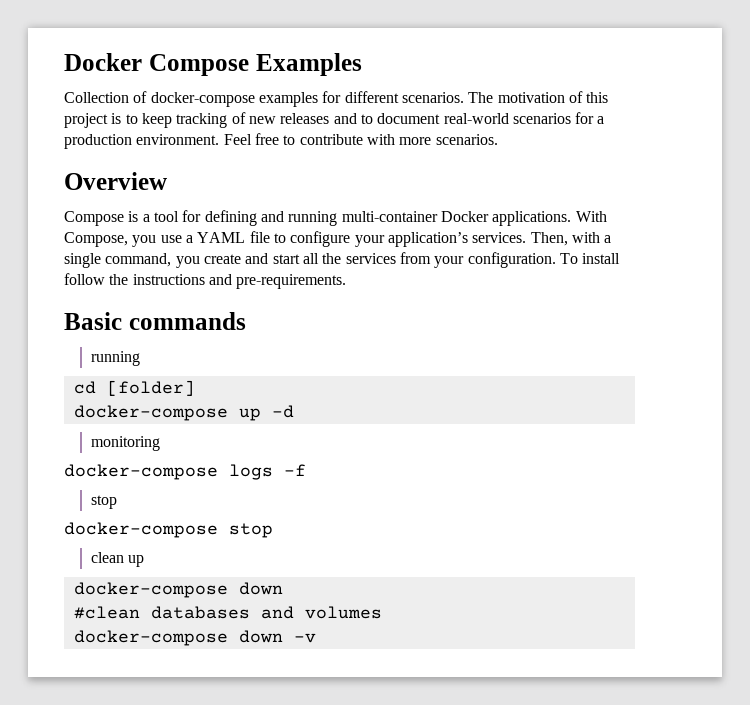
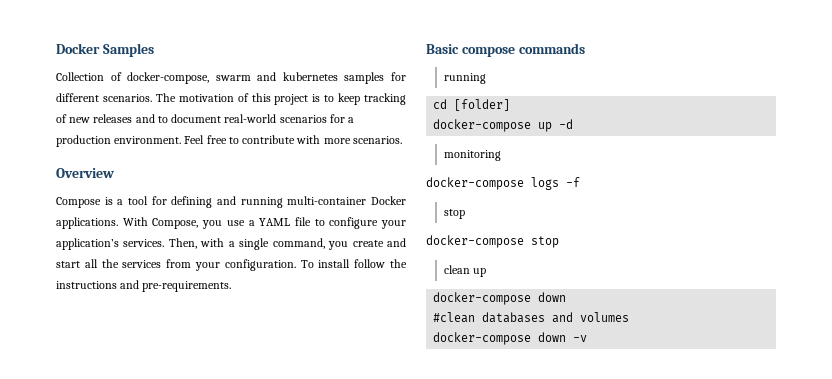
- Docker Compose Examples
+ Docker Samples
- Collection of docker-compose examples for different scenarios.
+ Collection of docker-compose, swarm and kubernetes samples for different scenarios.
- Basic commands
+ Basic compose commands

